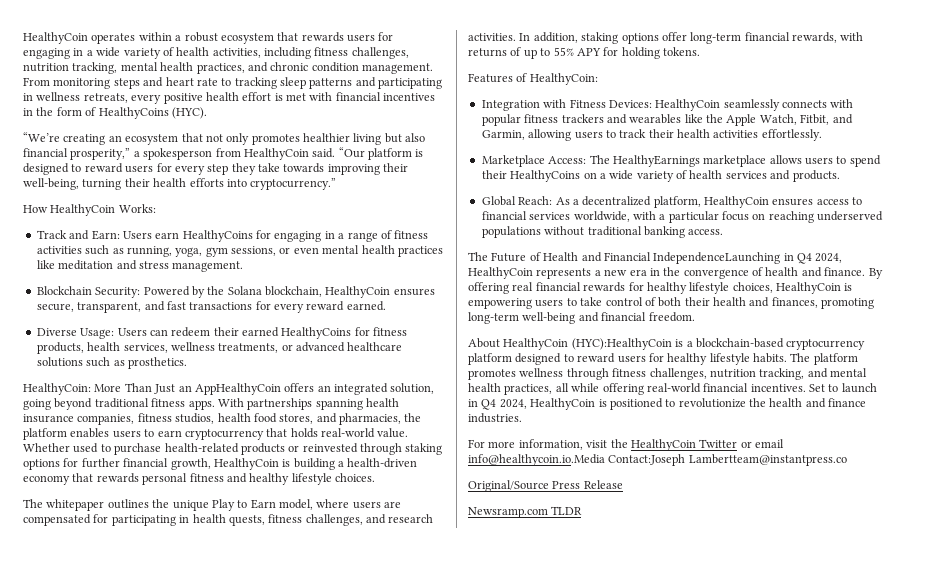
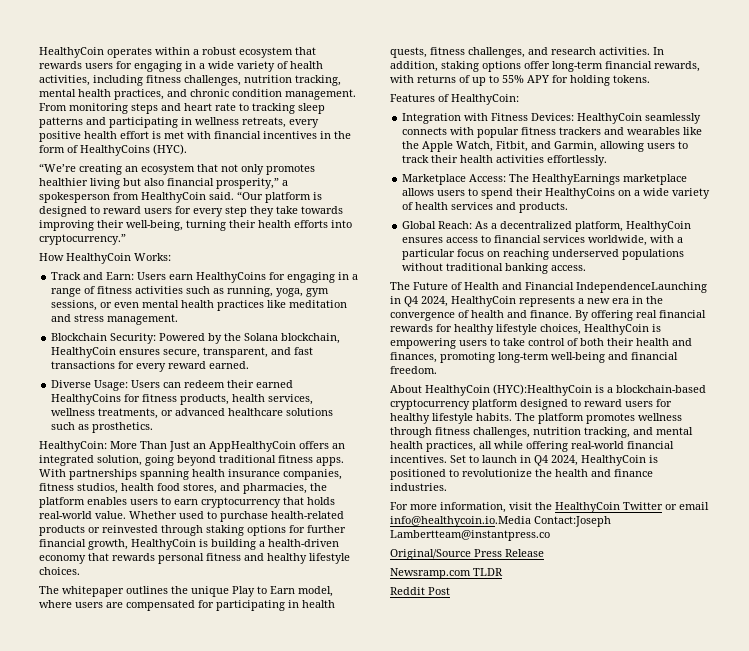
+ Reddit Post

